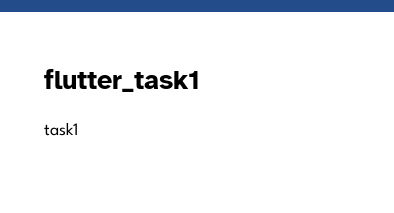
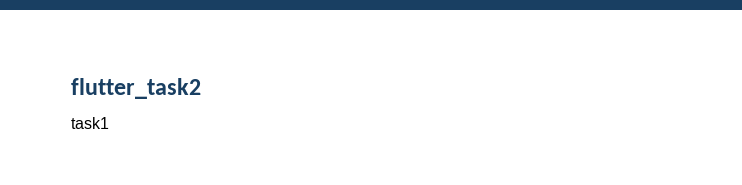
- flutter_task1
+ flutter_task2

